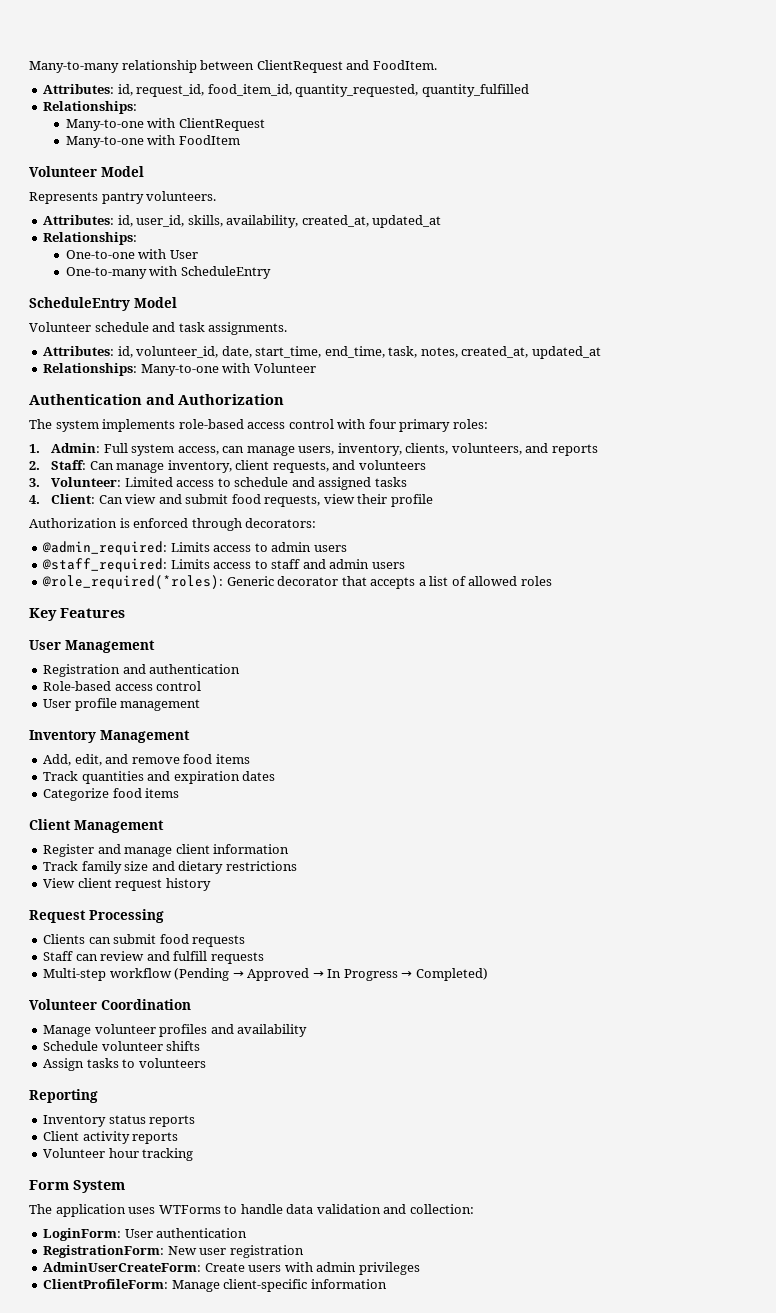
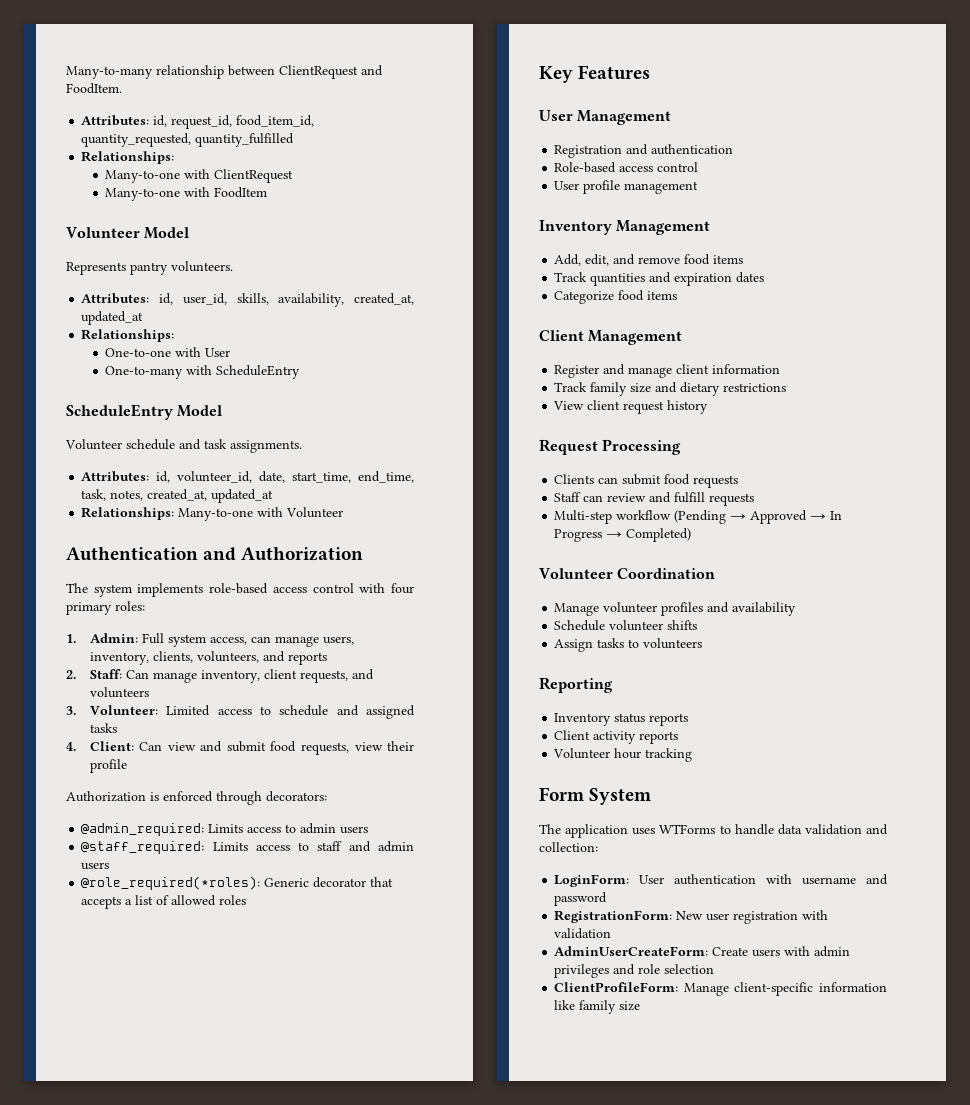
- LoginForm: User authentication
+ LoginForm: User authentication with username and password
- RegistrationForm: New user registration
+ RegistrationForm: New user registration with validation
- AdminUserCreateForm: Create users with admin privileges
+ AdminUserCreateForm: Create users with admin privileges and role selection
- ClientProfileForm: Manage client-specific information
+ ClientProfileForm: Manage client-specific information like family size

